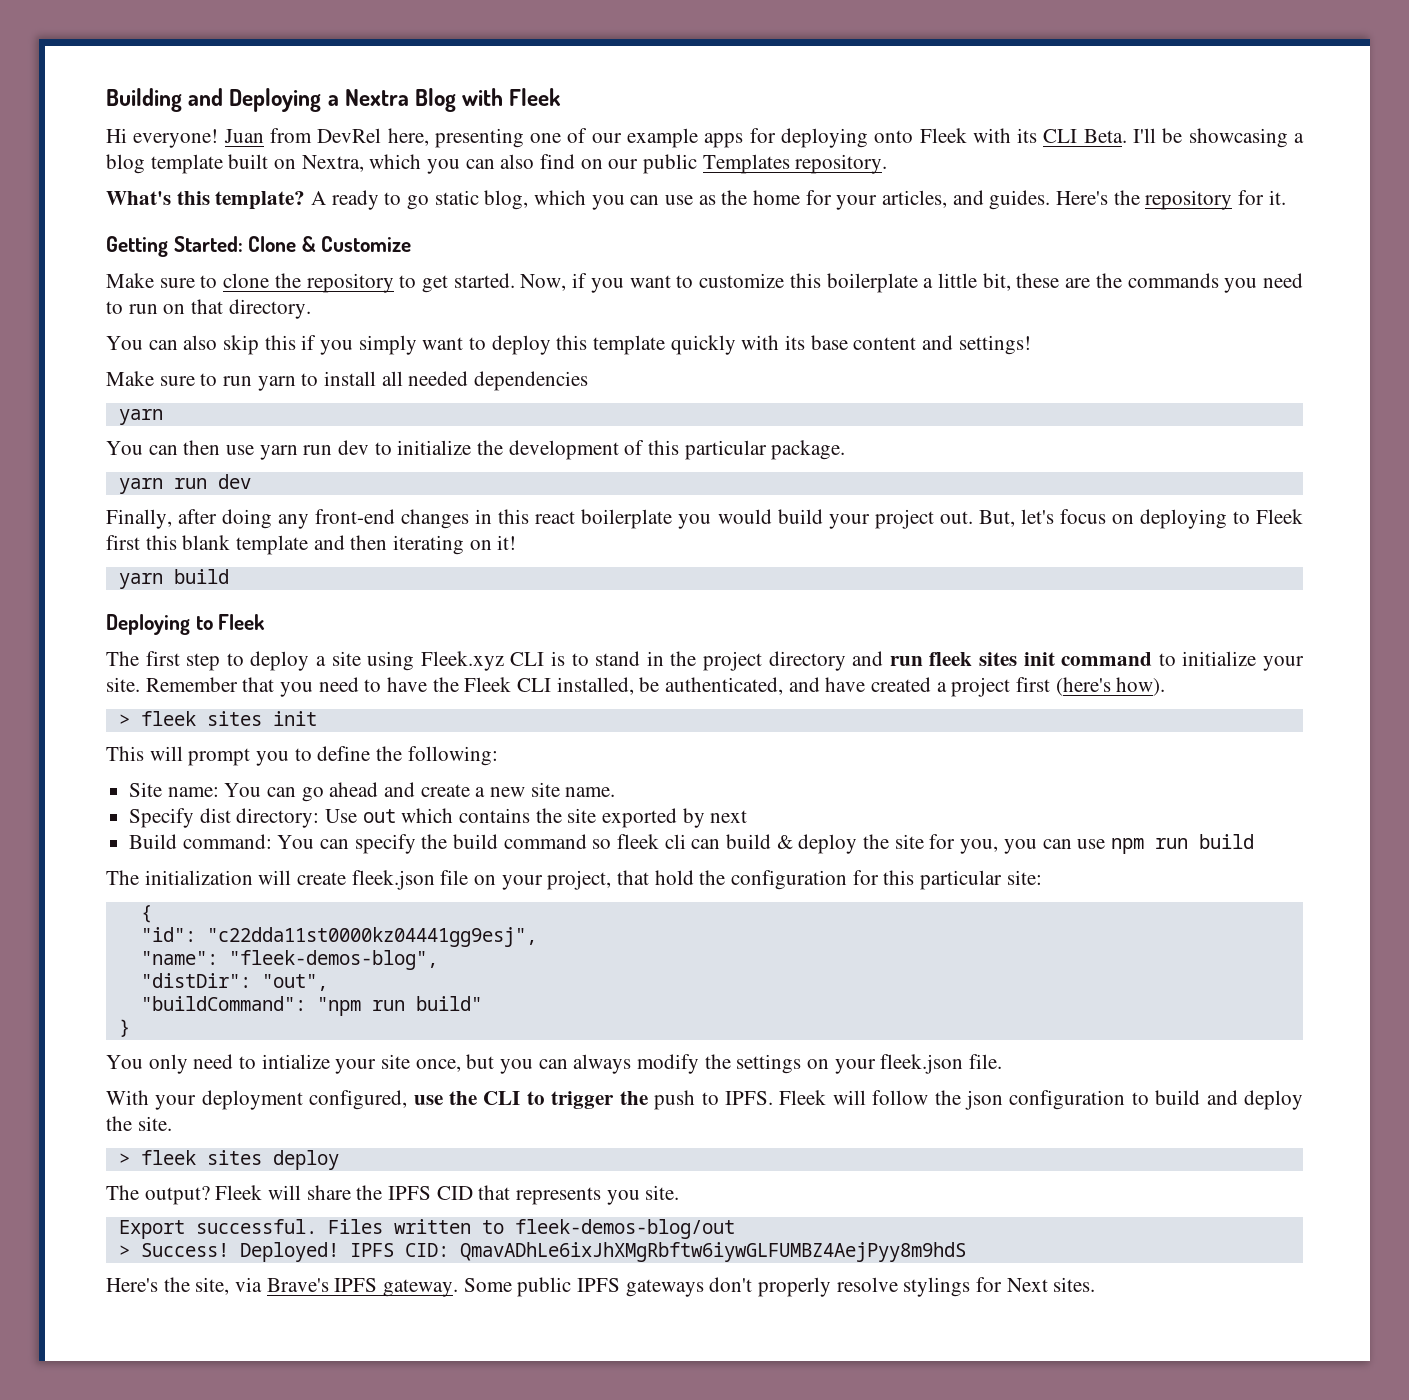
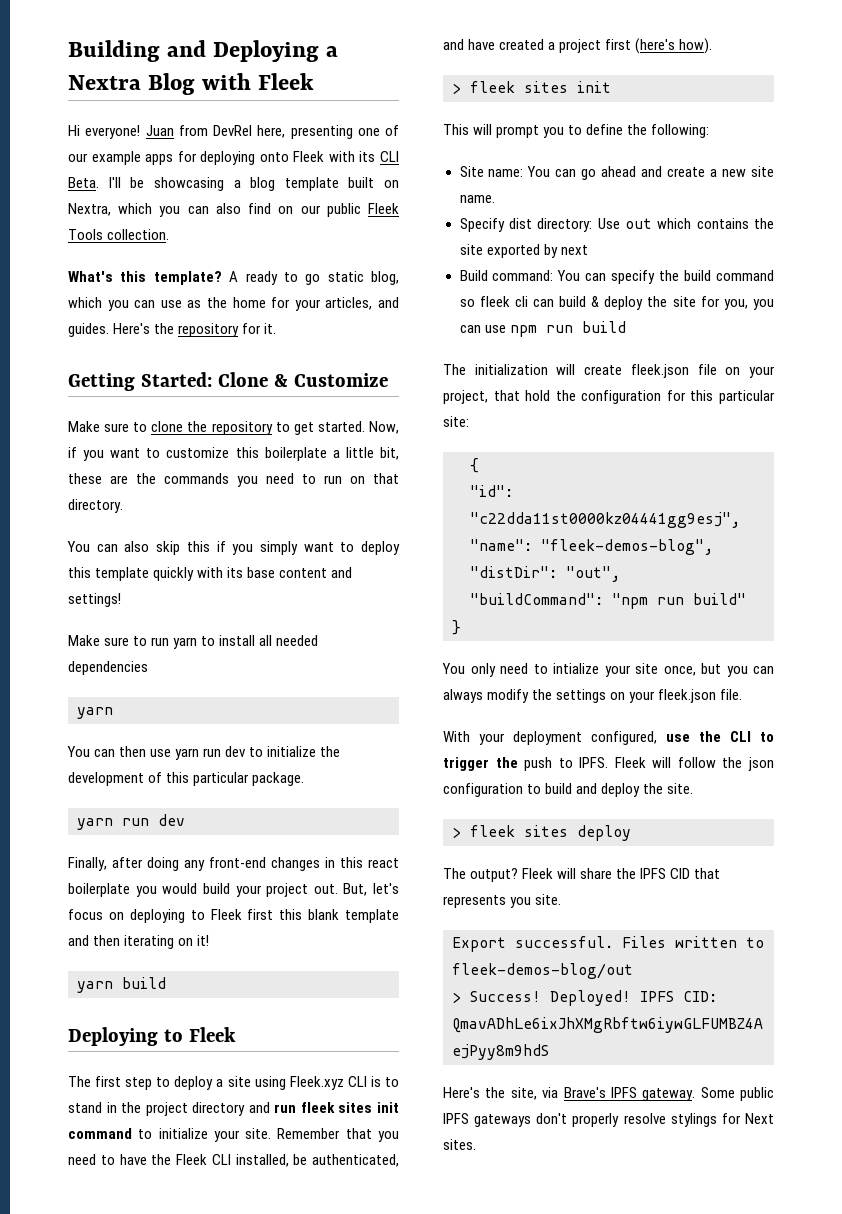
- I'll be showcasing a blog template built on Nextra, which you can also find on our public Templates repository.
+ I'll be showcasing a blog template built on Nextra, which you can also find on our public Fleek Tools collection.

